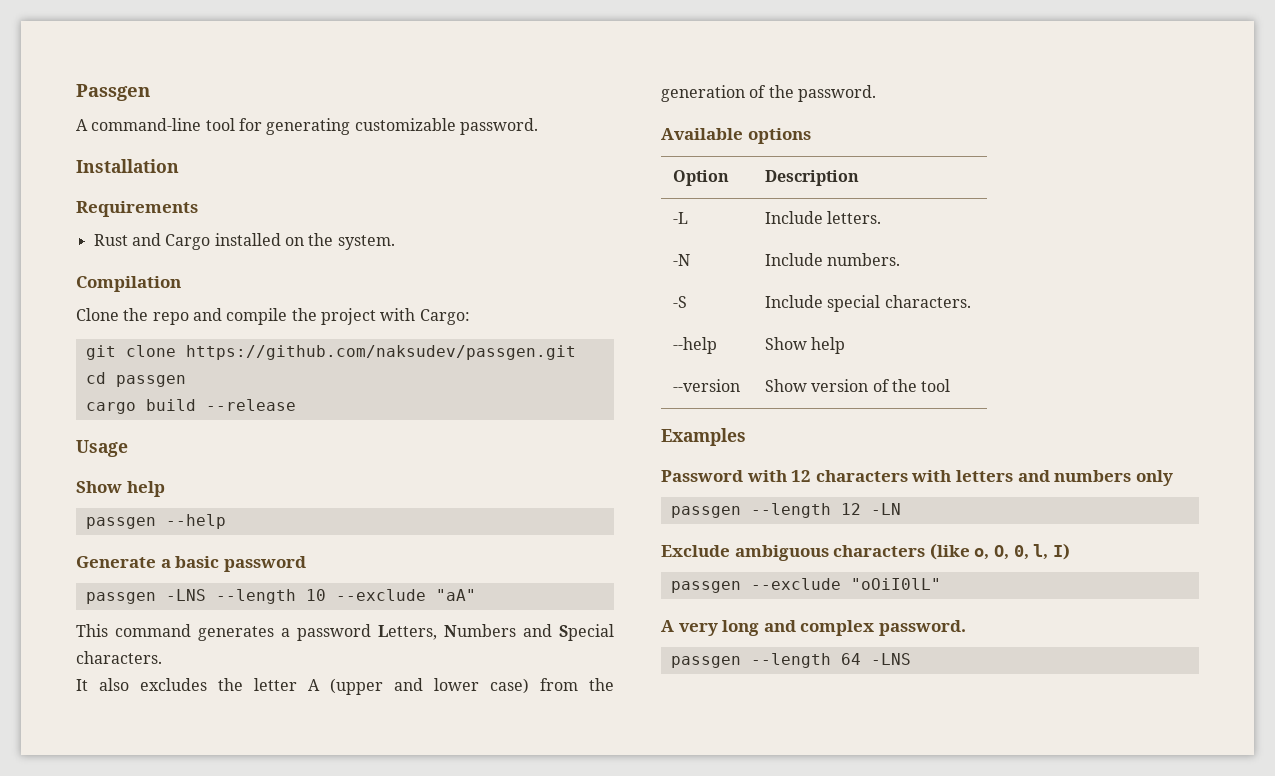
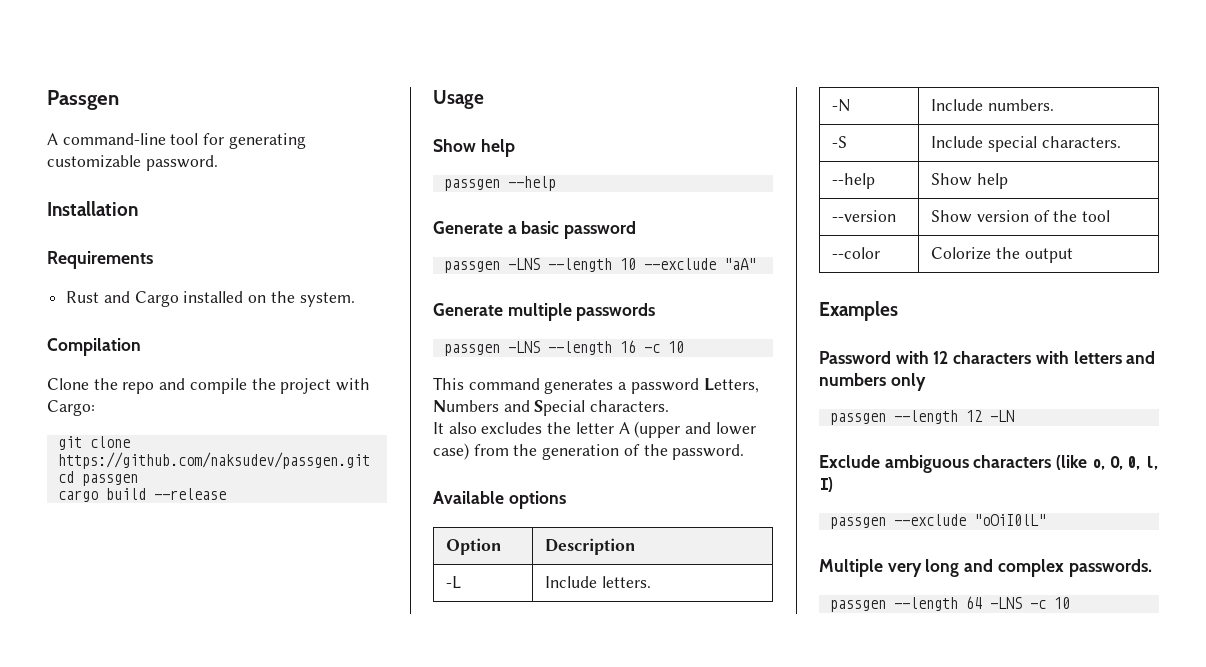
+ Generate multiple passwords
+ passgen -LNS --length 16 -c 10
+ --color | Colorize the output
- A very long and complex password.
+ Multiple very long and complex passwords.
- passgen --length 64 -LNS
+ passgen --length 64 -LNS -c 10

